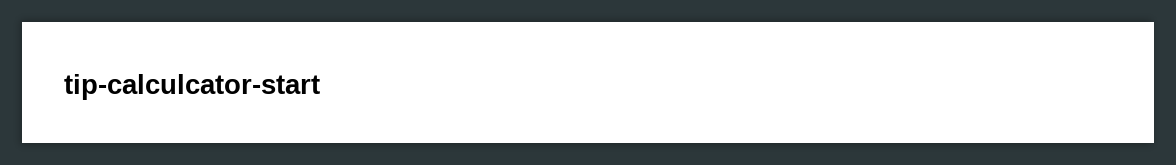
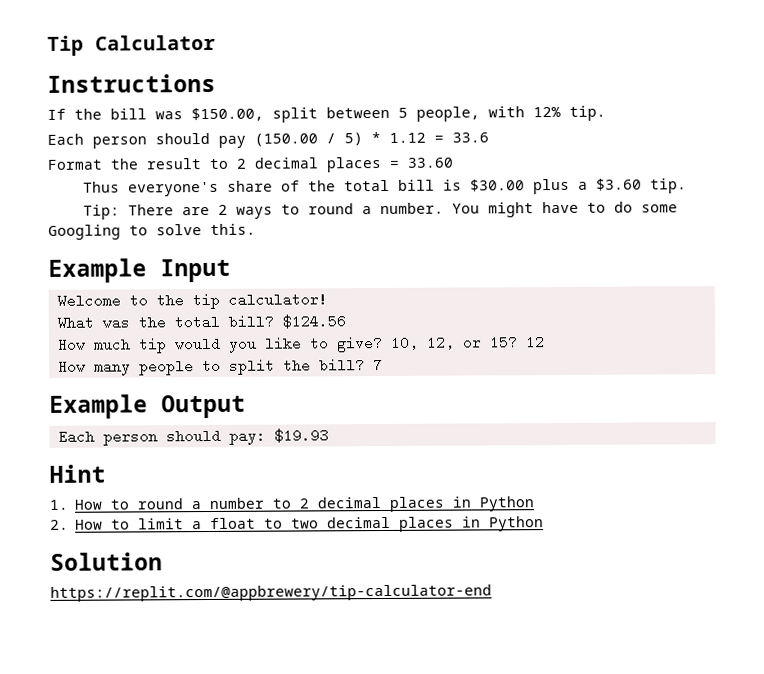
- tip-calculcator-start
+ Tip Calculator
+ Instructions
+ If the bill was $150.00, split between 5 people, with 12% tip.
+ Each person should pay (150.00 / 5) * 1.12 = 33.6
+ Format the result to 2 decimal places = 33.60
+ Thus everyone's share of the total bill is $30.00 plus a $3.60 tip.
+ Tip: There are 2 ways to round a number. You might have to do some Googling to solve this.
+ Example Input
+ Welcome to the tip calculator!
+ What was the total bill? $124.56
+ How much tip would you like to give? 10, 12, or 15? 12
+ How many people to split the bill? 7
+ Example Output
+ Each person should pay: $19.93
+ Hint
+ 1. How to round a number to 2 decimal places in Python
+ 2. How to limit a float to two decimal places in Python
+ Solution
+ https://replit.com/@appbrewery/tip-calculator-end

